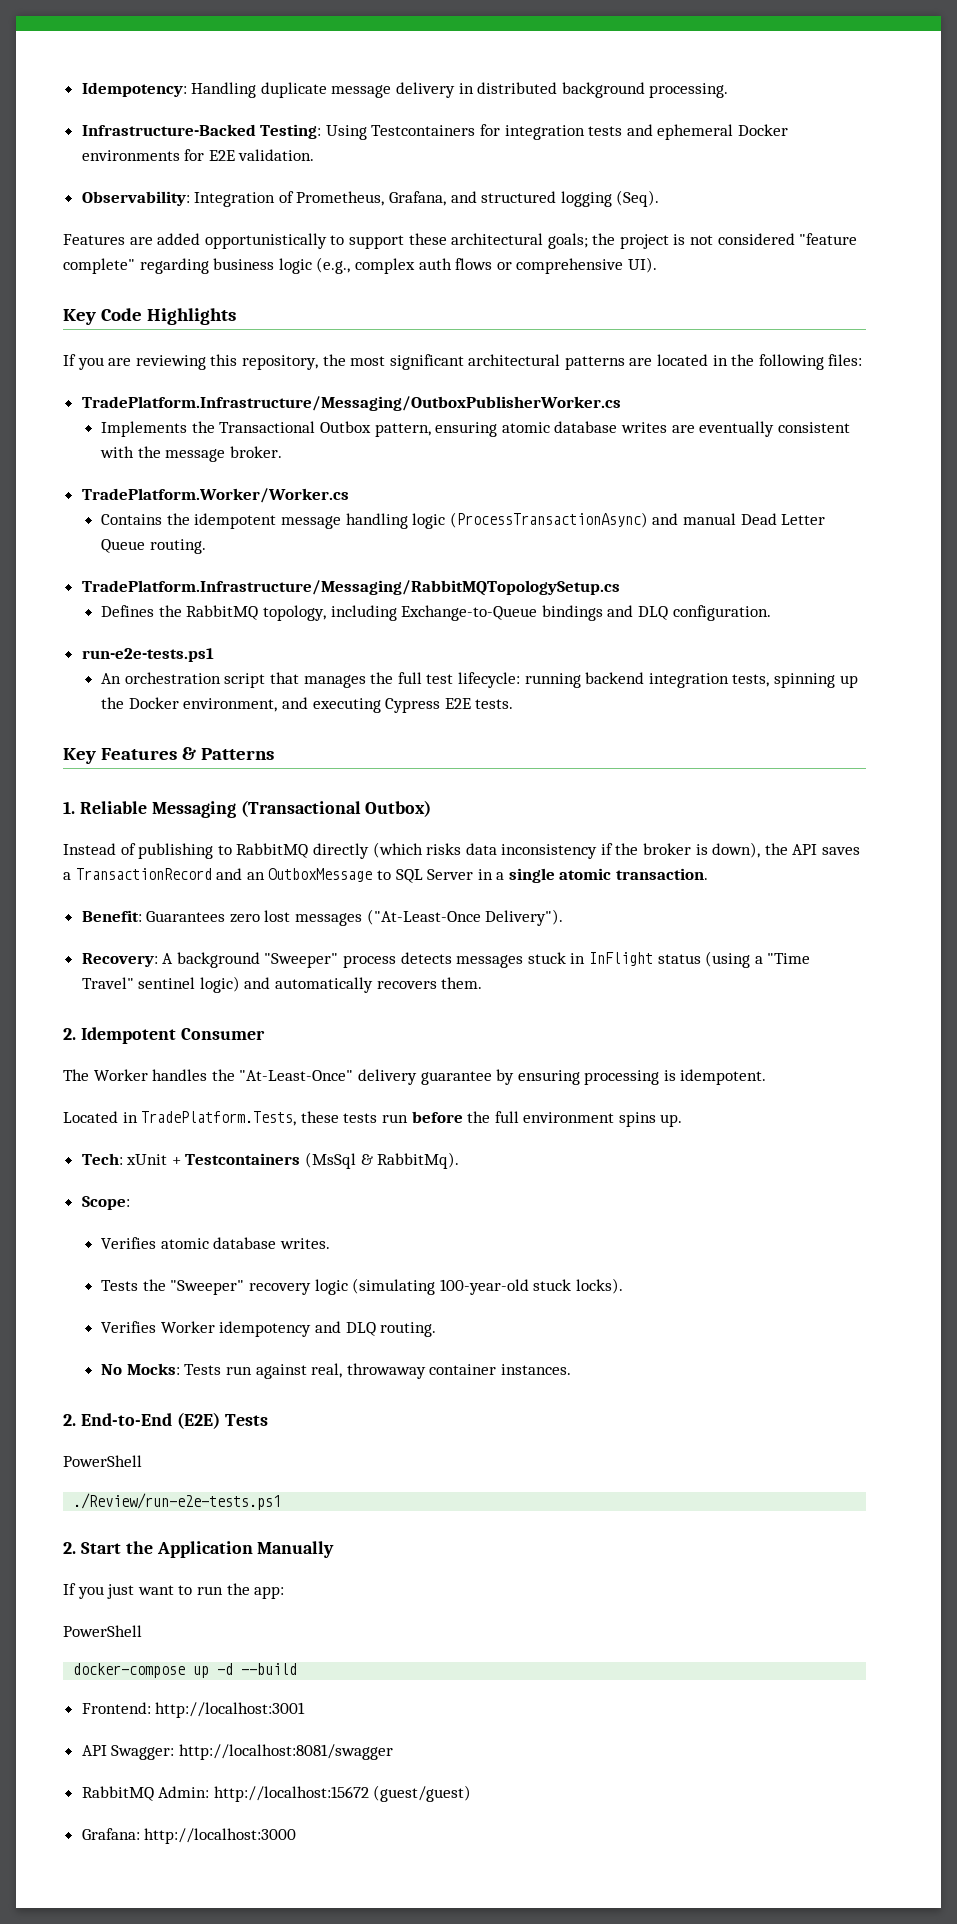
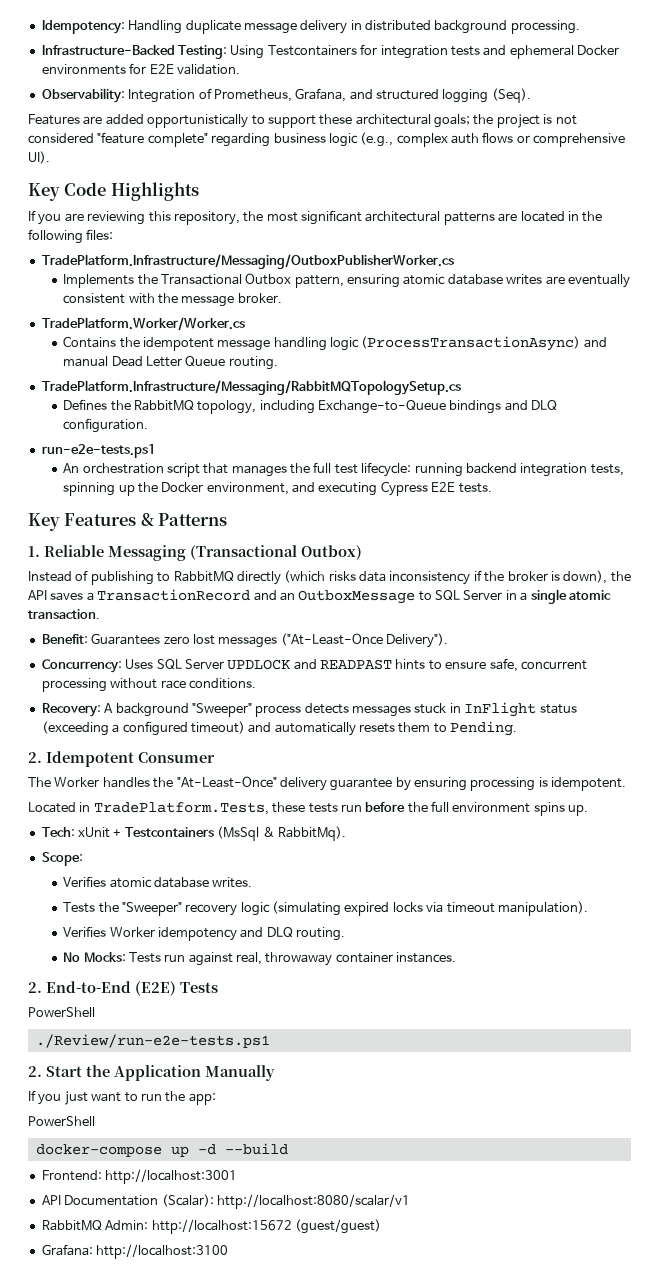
+ Concurrency: Uses SQL Server UPDLOCK and READPAST hints to ensure safe, concurrent processing without race conditions.
- Recovery: A background "Sweeper" process detects messages stuck in InFlight status (using a "Time Travel" sentinel logic) and automatically recovers them.
+ Recovery: A background "Sweeper" process detects messages stuck in InFlight status (exceeding a configured timeout) and automatically resets them to Pending.
- Tests the "Sweeper" recovery logic (simulating 100-year-old stuck locks).
+ Tests the "Sweeper" recovery logic (simulating expired locks via timeout manipulation).
- API Swagger: http://localhost:8081/swagger
+ API Documentation (Scalar): http://localhost:8080/scalar/v1
- Grafana: http://localhost:3000
+ Grafana: http://localhost:3100

